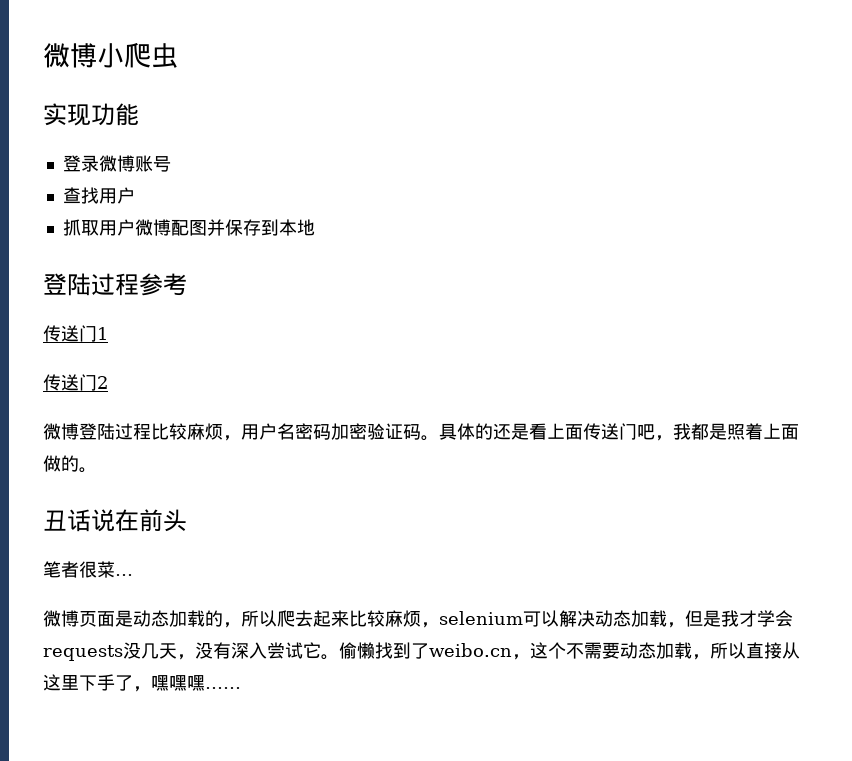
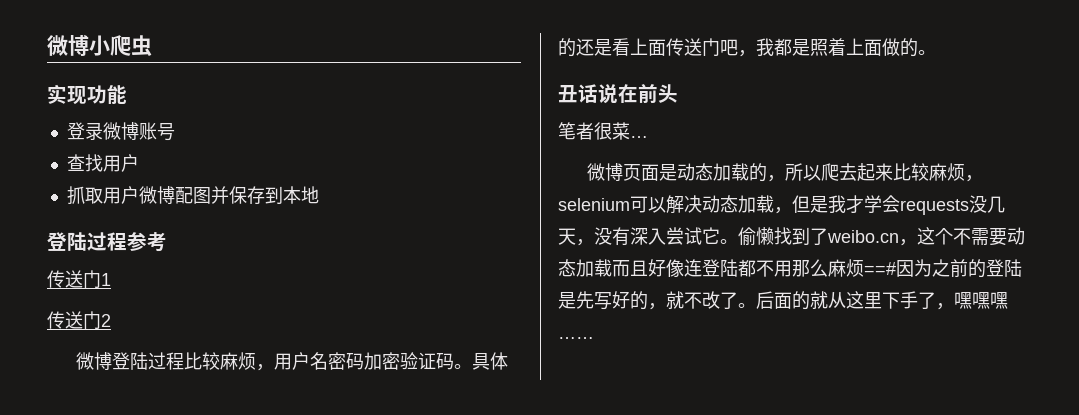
- 偷懒找到了weibo.cn，这个不需要动态加载，所以直接从这里下手了，嘿嘿嘿……
+ 偷懒找到了weibo.cn，这个不需要动态加载而且好像连登陆都不用那么麻烦==#因为之前的登陆是先写好的，就不改了。后面的就从这里下手了，嘿嘿嘿……

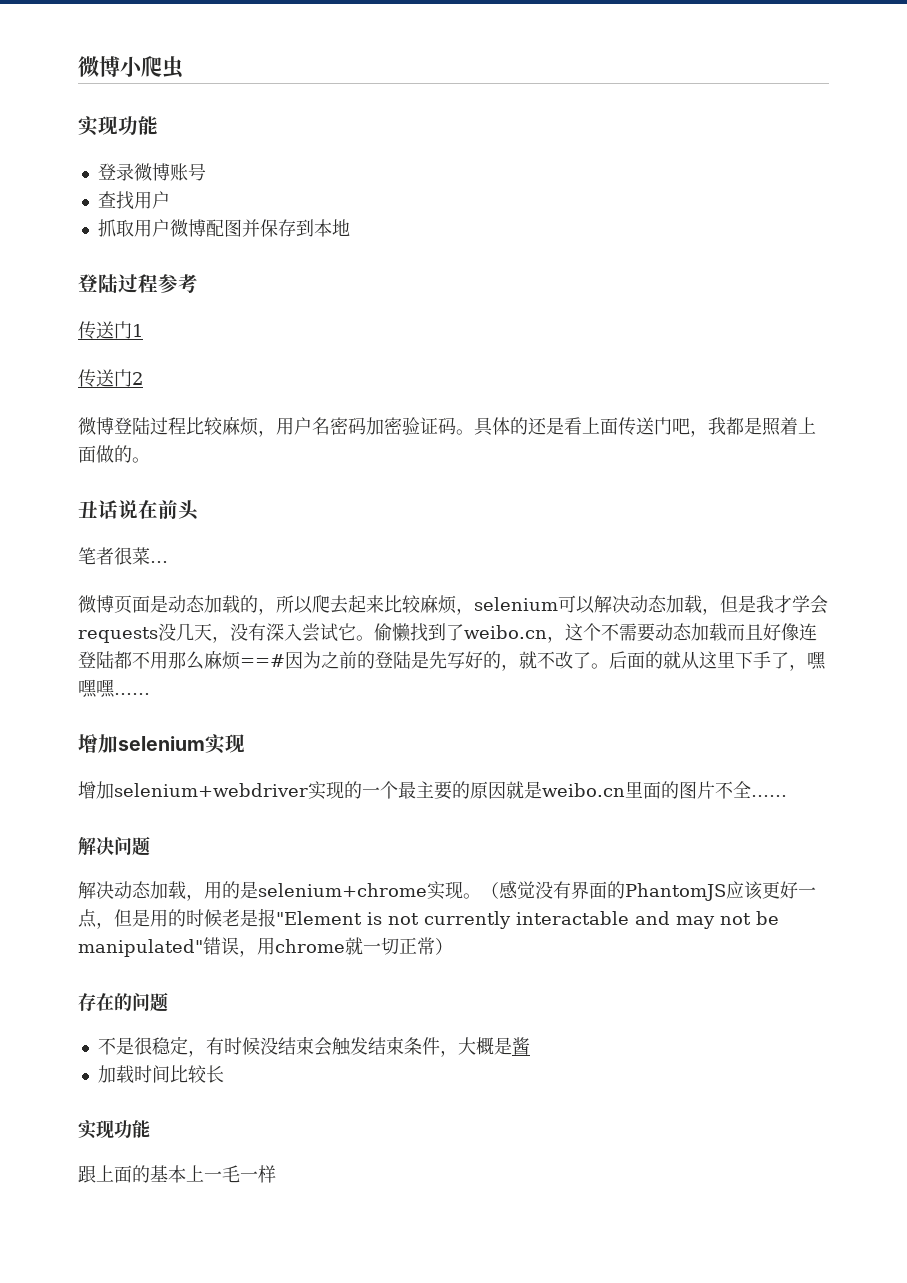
+ 增加selenium实现
+ 增加selenium+webdriver实现的一个最主要的原因就是weibo.cn里面的图片不全……
+ 解决问题
+ 解决动态加载，用的是selenium+chrome实现。（感觉没有界面的PhantomJS应该更好一点，但是用的时候老是报"Element is not currently interactable and may not be manipulated"错误，用chrome就一切正常）
+ 存在的问题
+ 不是很稳定，有时候没结束会触发结束条件，大概是酱
+ 加载时间比较长
+ 实现功能
+ 跟上面的基本上一毛一样

